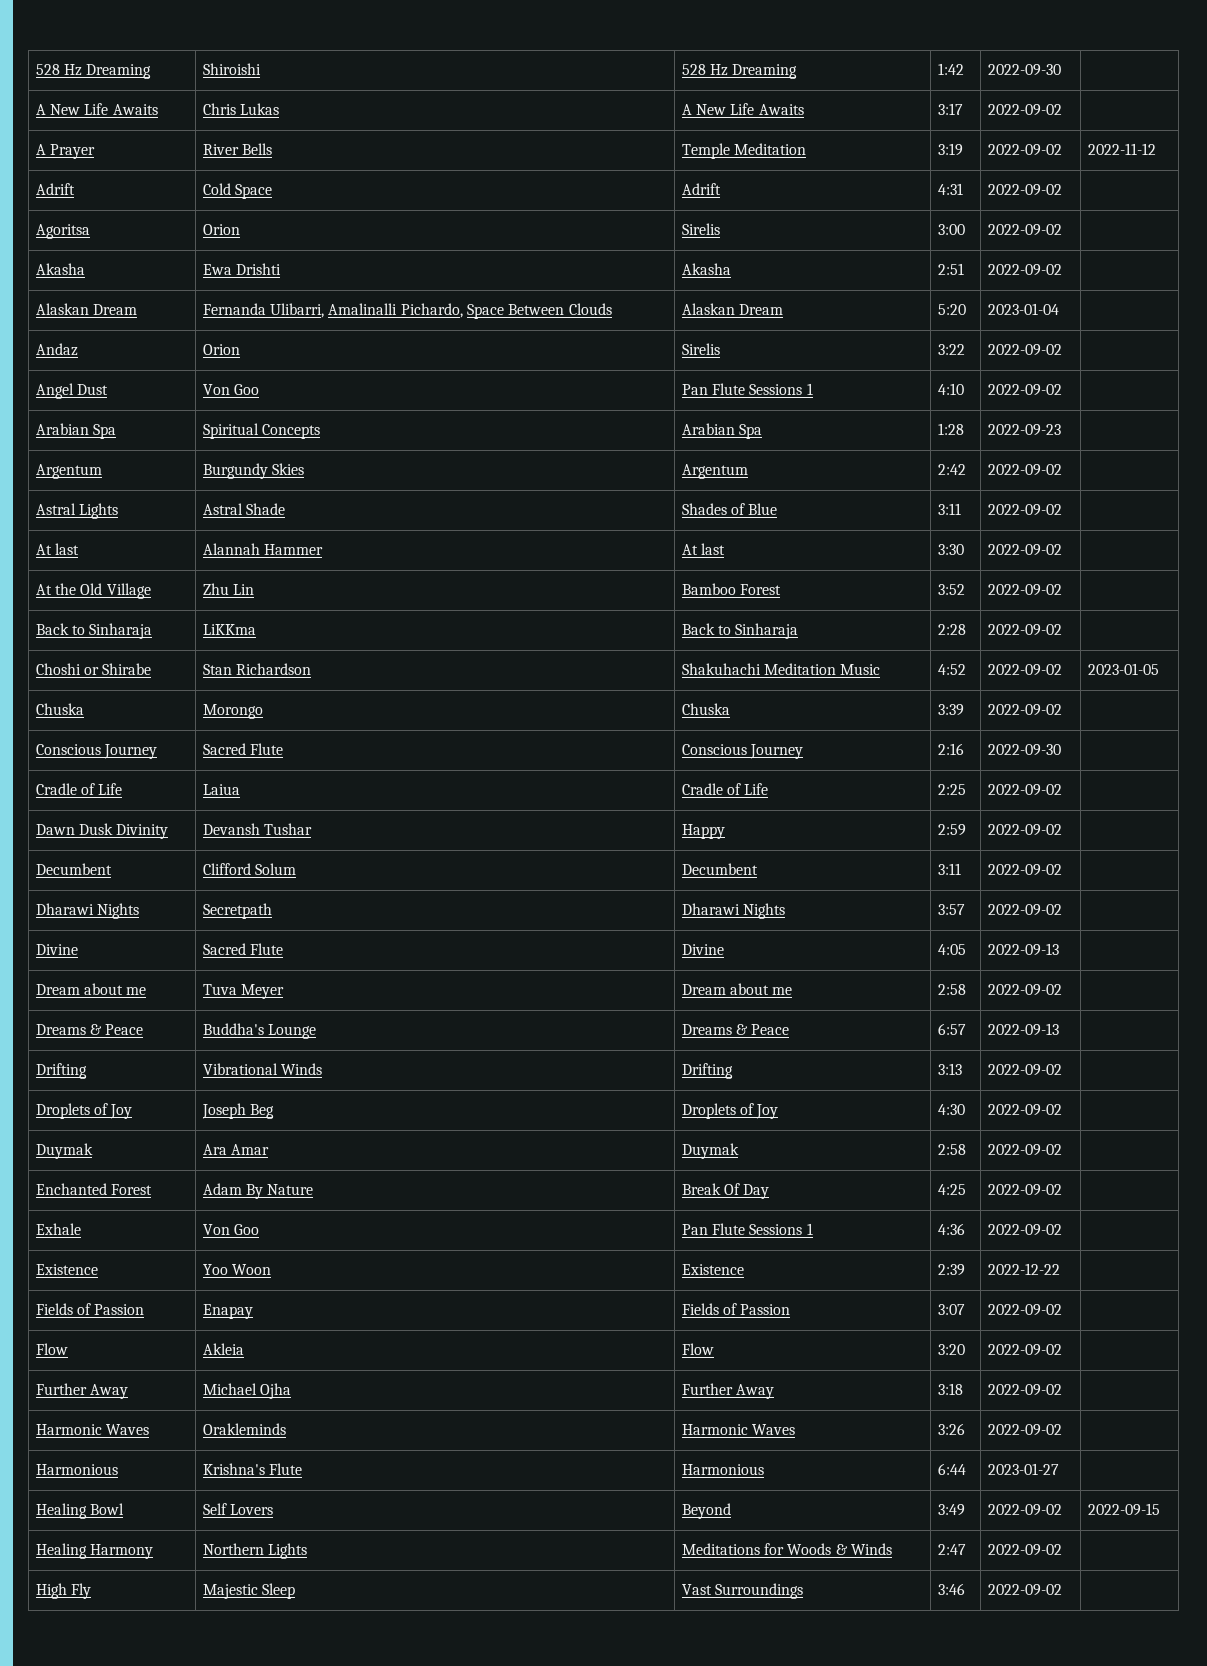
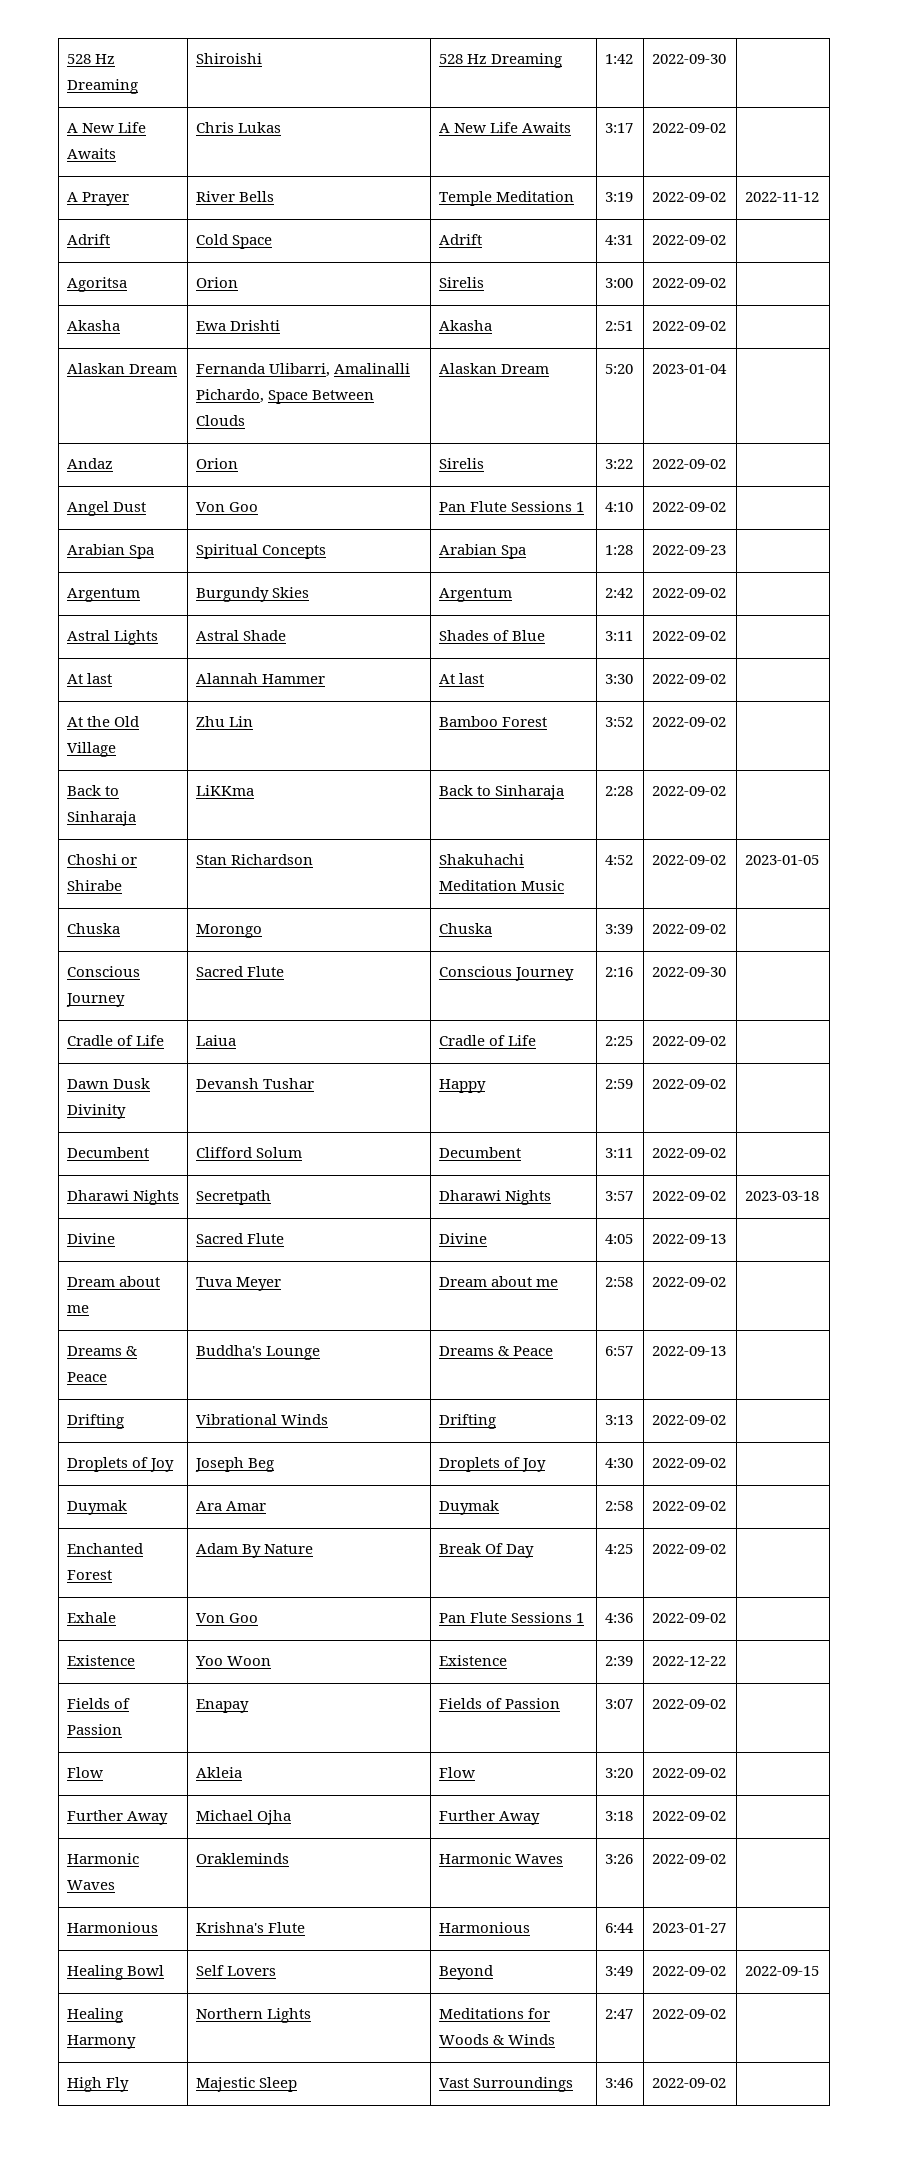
- Dharawi Nights | Secretpath | Dharawi Nights | 3:57 | 2022-09-02 |
+ Dharawi Nights | Secretpath | Dharawi Nights | 3:57 | 2022-09-02 | 2023-03-18

